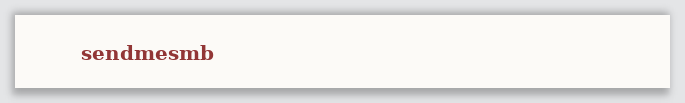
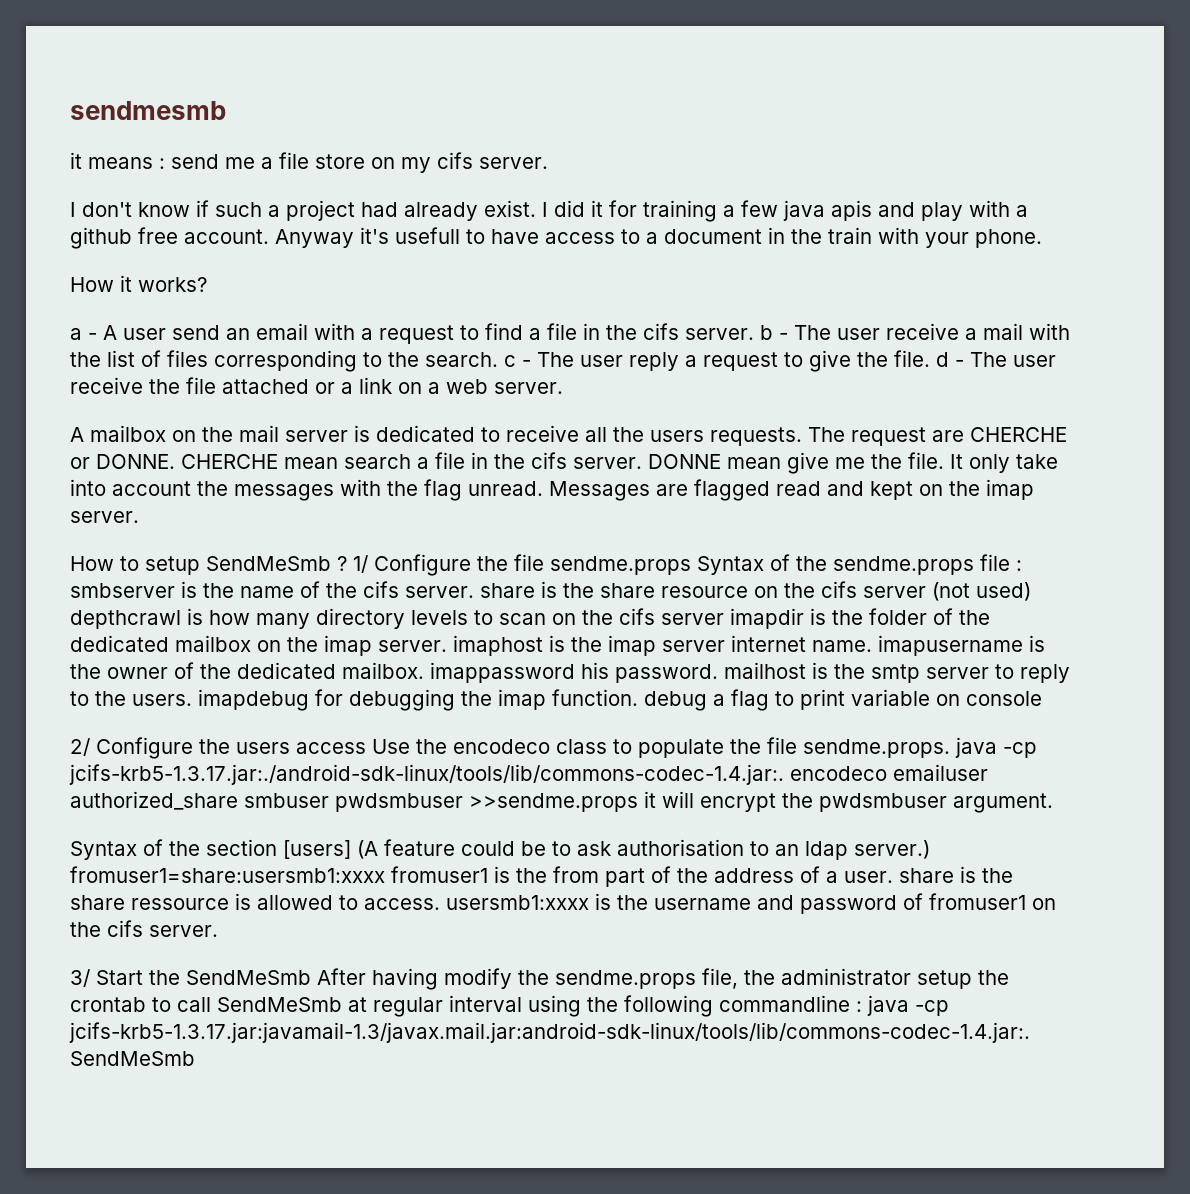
+ it means : send me a file store on my cifs server.
+ I don't know if such a project had already exist. I did it for training a few java apis and play with a github free account. Anyway it's usefull to have access to a document in the train with your phone.
+ How it works?
+ a - A user send an email with a request to find a file in the cifs server. b - The user receive a mail with the list of files corresponding to the search. c - The user reply a request to give the file. d - The user receive the file attached or a link on a web server.
+ A mailbox on the mail server is dedicated to receive all the users requests. The request are CHERCHE or DONNE. CHERCHE mean search a file in the cifs server. DONNE mean give me the file. It only take into account the messages with the flag unread. Messages are flagged read and kept on the imap server.
+ How to setup SendMeSmb ? 1/ Configure the file sendme.props Syntax of the sendme.props file : smbserver is the name of the cifs server. share is the share resource on the cifs server (not used) depthcrawl is how many directory levels to scan on the cifs server imapdir is the folder of the dedicated mailbox on the imap server. imaphost is the imap server internet name. imapusername is the owner of the dedicated mailbox. imappassword his password. mailhost is the smtp server to reply to the users. imapdebug for debugging the imap function. debug a flag to print variable on console
+ 2/ Configure the users access Use the encodeco class to populate the file sendme.props. java -cp jcifs-krb5-1.3.17.jar:./android-sdk-linux/tools/lib/commons-codec-1.4.jar:. encodeco emailuser authorized_share smbuser pwdsmbuser >>sendme.props it will encrypt the pwdsmbuser argument.
+ Syntax of the section [users] (A feature could be to ask authorisation to an ldap server.) fromuser1=share:usersmb1:xxxx fromuser1 is the from part of the address of a user. share is the share ressource is allowed to access. usersmb1:xxxx is the username and password of fromuser1 on the cifs server.
+ 3/ Start the SendMeSmb After having modify the sendme.props file, the administrator setup the crontab to call SendMeSmb at regular interval using the following commandline : java -cp jcifs-krb5-1.3.17.jar:javamail-1.3/javax.mail.jar:android-sdk-linux/tools/lib/commons-codec-1.4.jar:. SendMeSmb

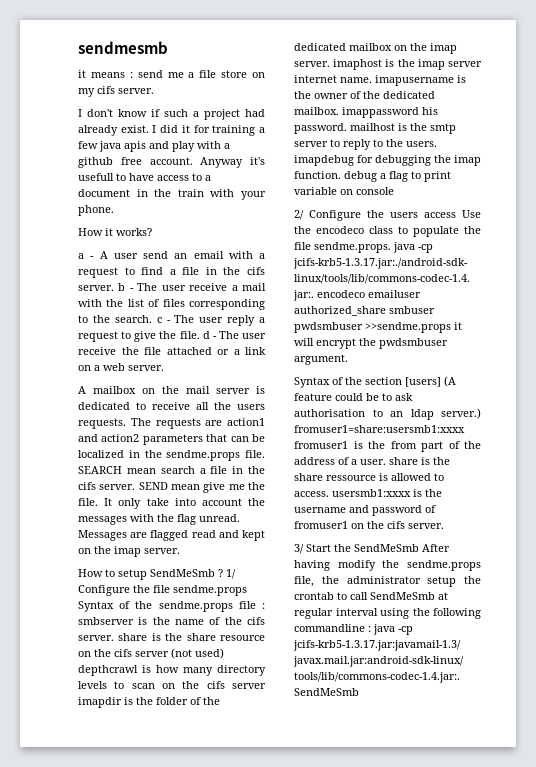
- The request are CHERCHE or DONNE. CHERCHE mean search a file in the cifs server.
+ The requests are action1 and action2 parameters that can be localized in the sendme.props file. SEARCH mean search a file in the cifs server.
- DONNE mean give me the file.
+ SEND mean give me the file.

